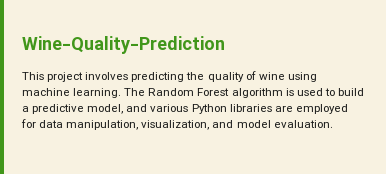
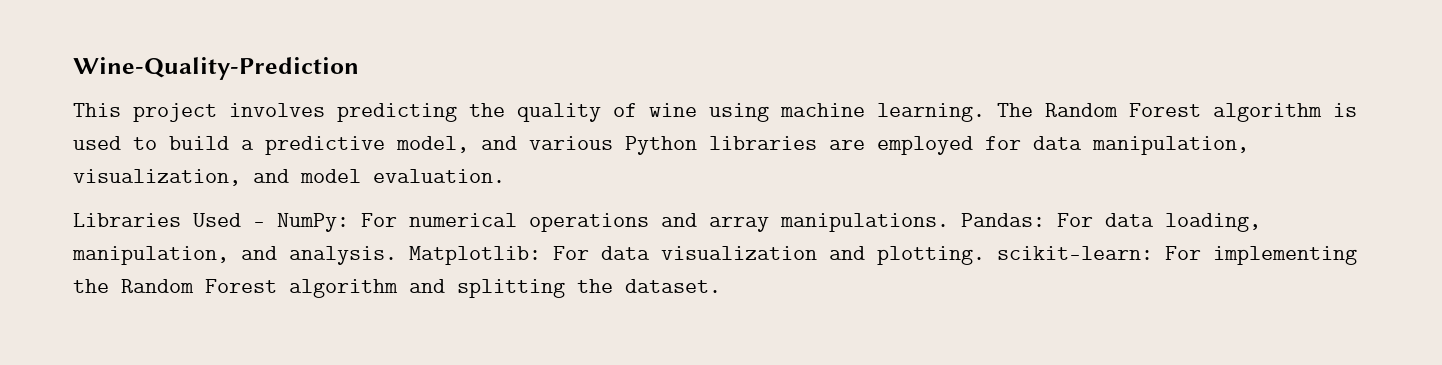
+ Libraries Used - NumPy: For numerical operations and array manipulations. Pandas: For data loading, manipulation, and analysis. Matplotlib: For data visualization and plotting. scikit-learn: For implementing the Random Forest algorithm and splitting the dataset.

